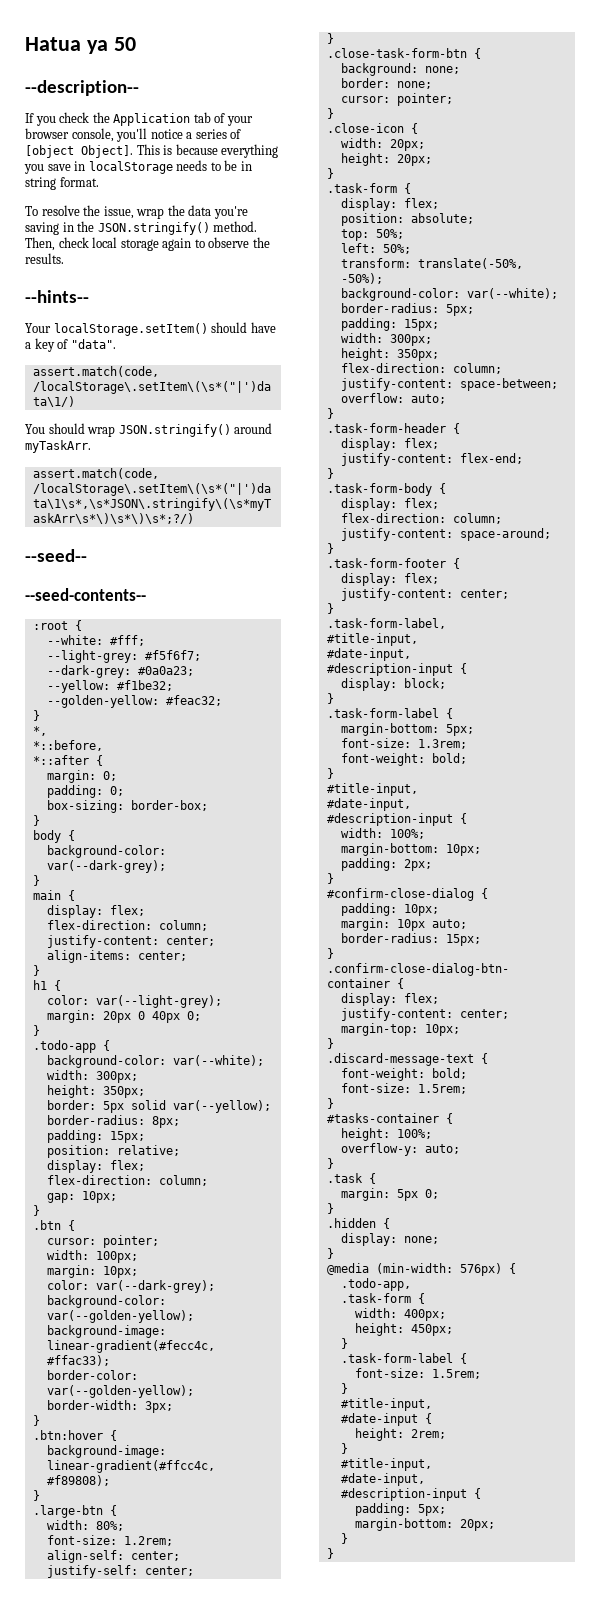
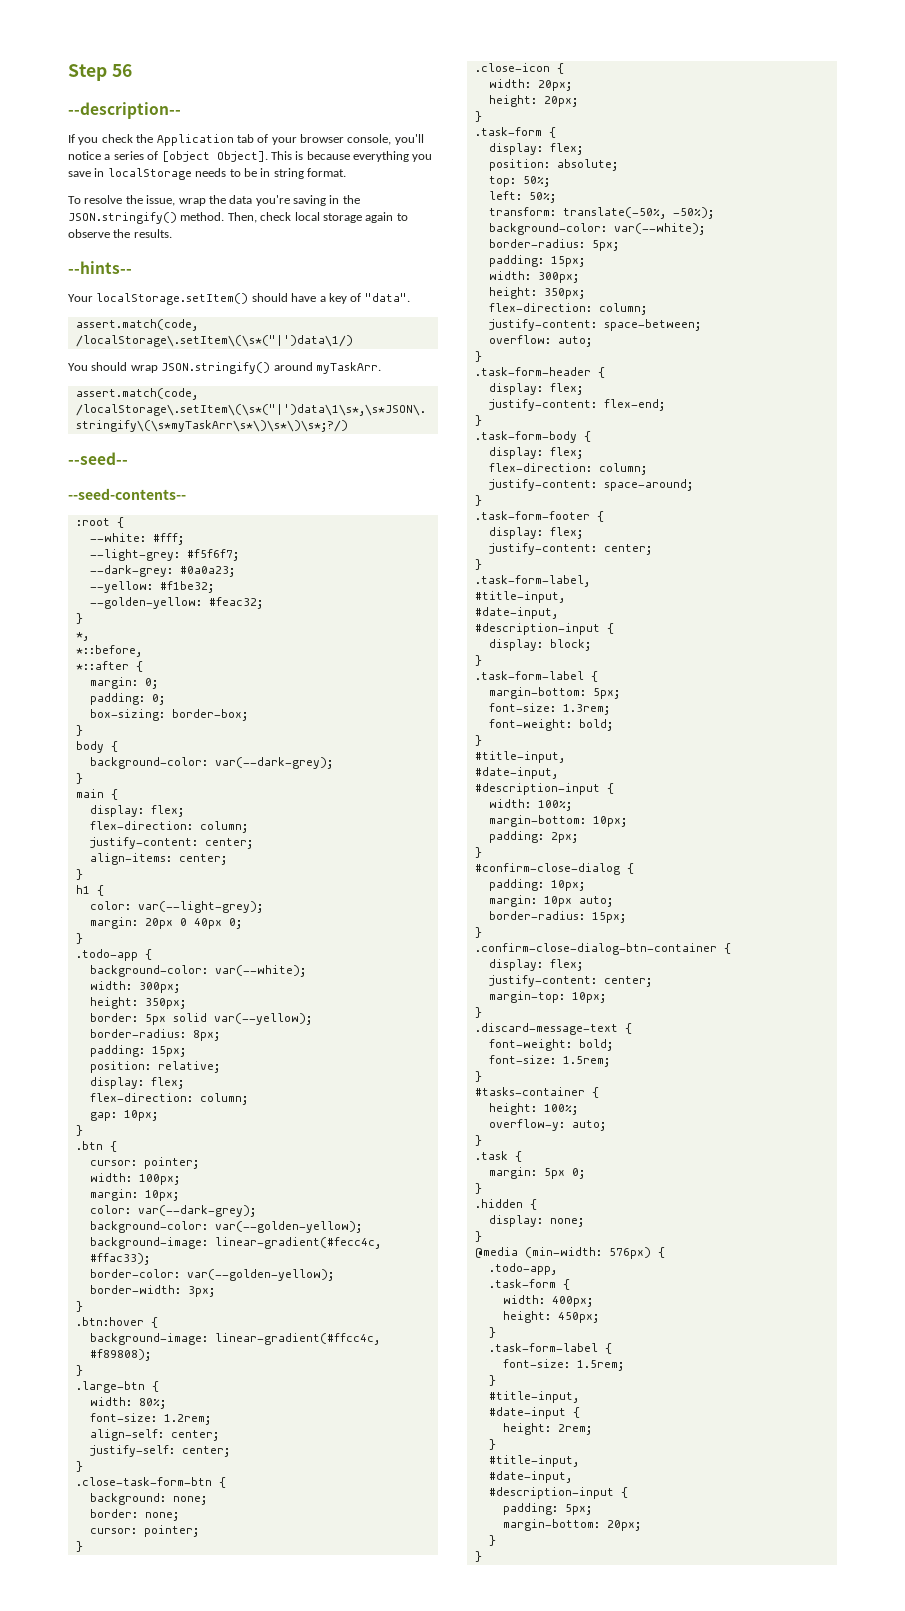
- Hatua ya 50
+ Step 56

